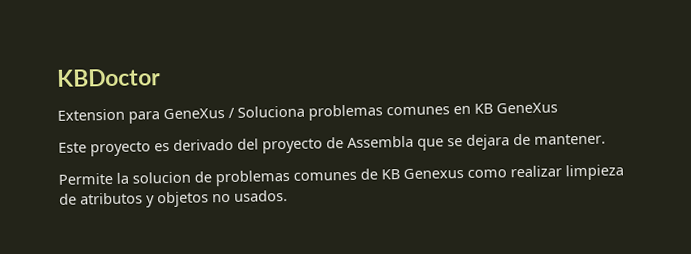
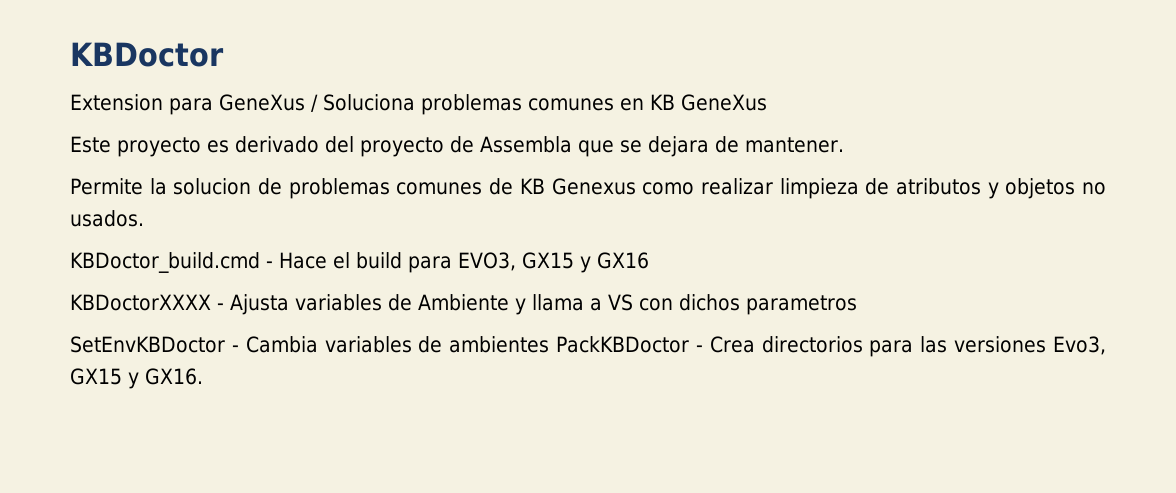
+ KBDoctor_build.cmd - Hace el build para EVO3, GX15 y GX16
+ KBDoctorXXXX - Ajusta variables de Ambiente y llama a VS con dichos parametros
+ SetEnvKBDoctor - Cambia variables de ambientes PackKBDoctor - Crea directorios para las versiones Evo3, GX15 y GX16.

